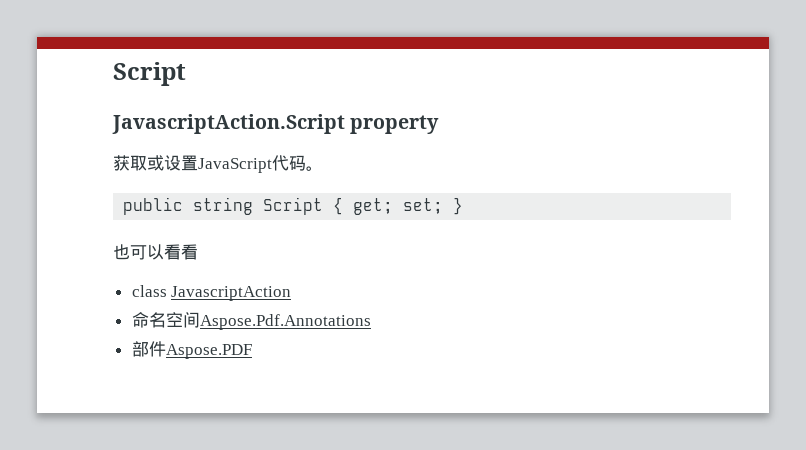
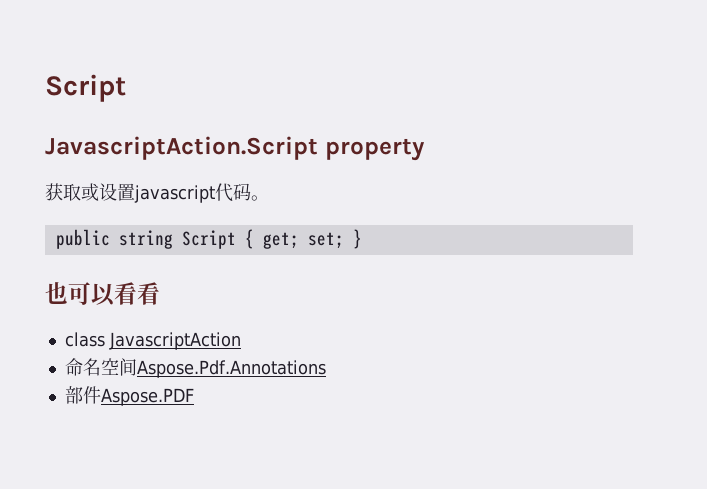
- 获取或设置JavaScript代码。
+ 获取或设置javascript代码。

